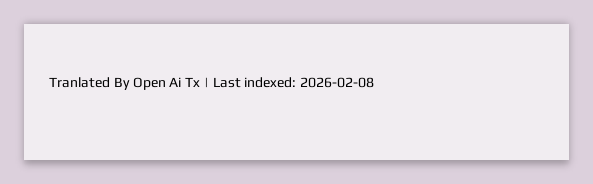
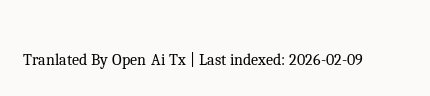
- Tranlated By Open Ai Tx | Last indexed: 2026-02-08
+ Tranlated By Open Ai Tx | Last indexed: 2026-02-09

